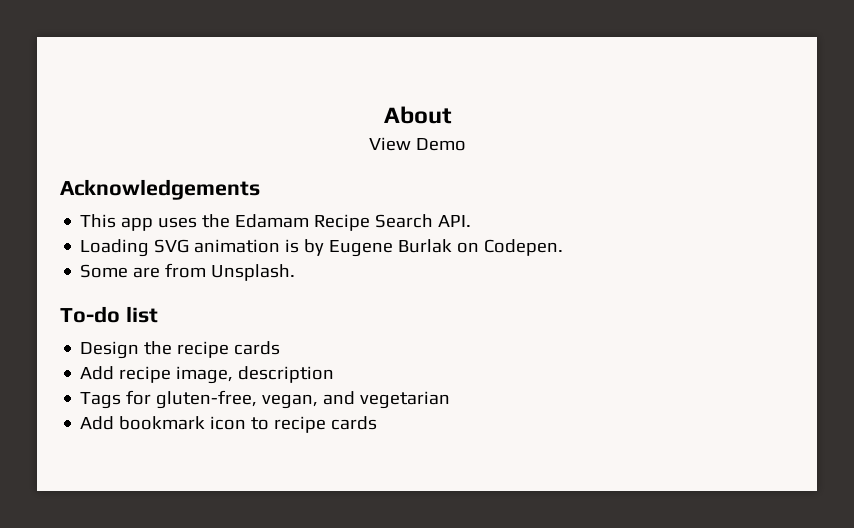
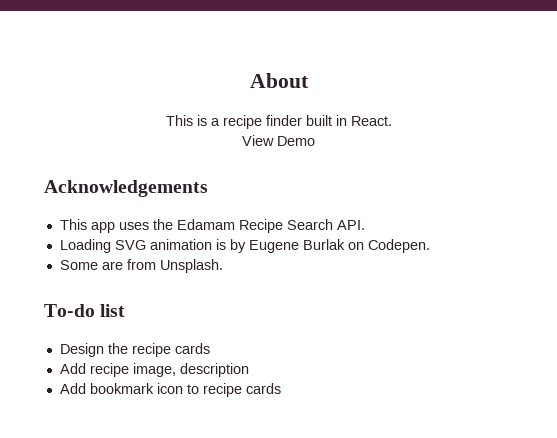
+ This is a recipe finder built in React.
- Tags for gluten-free, vegan, and vegetarian

